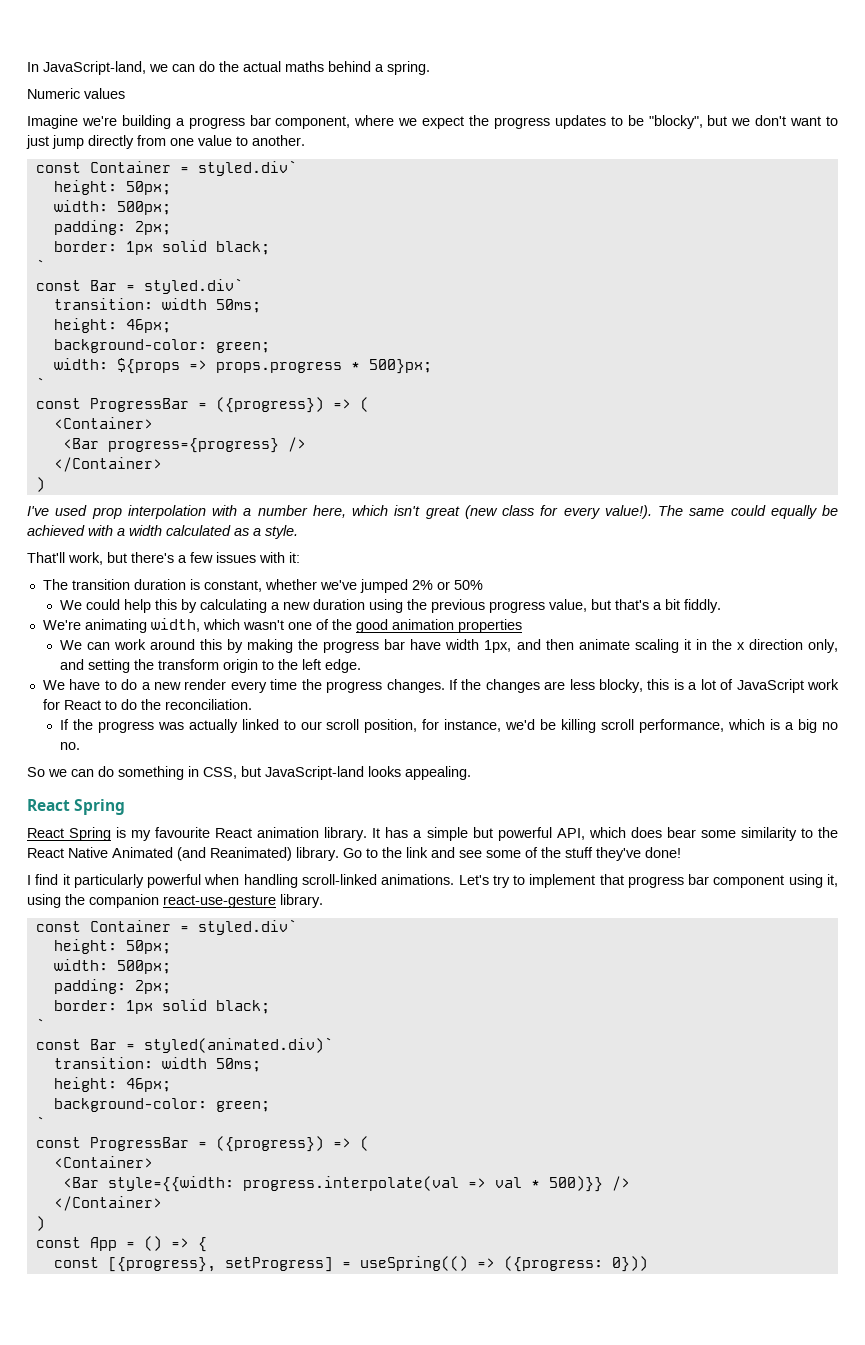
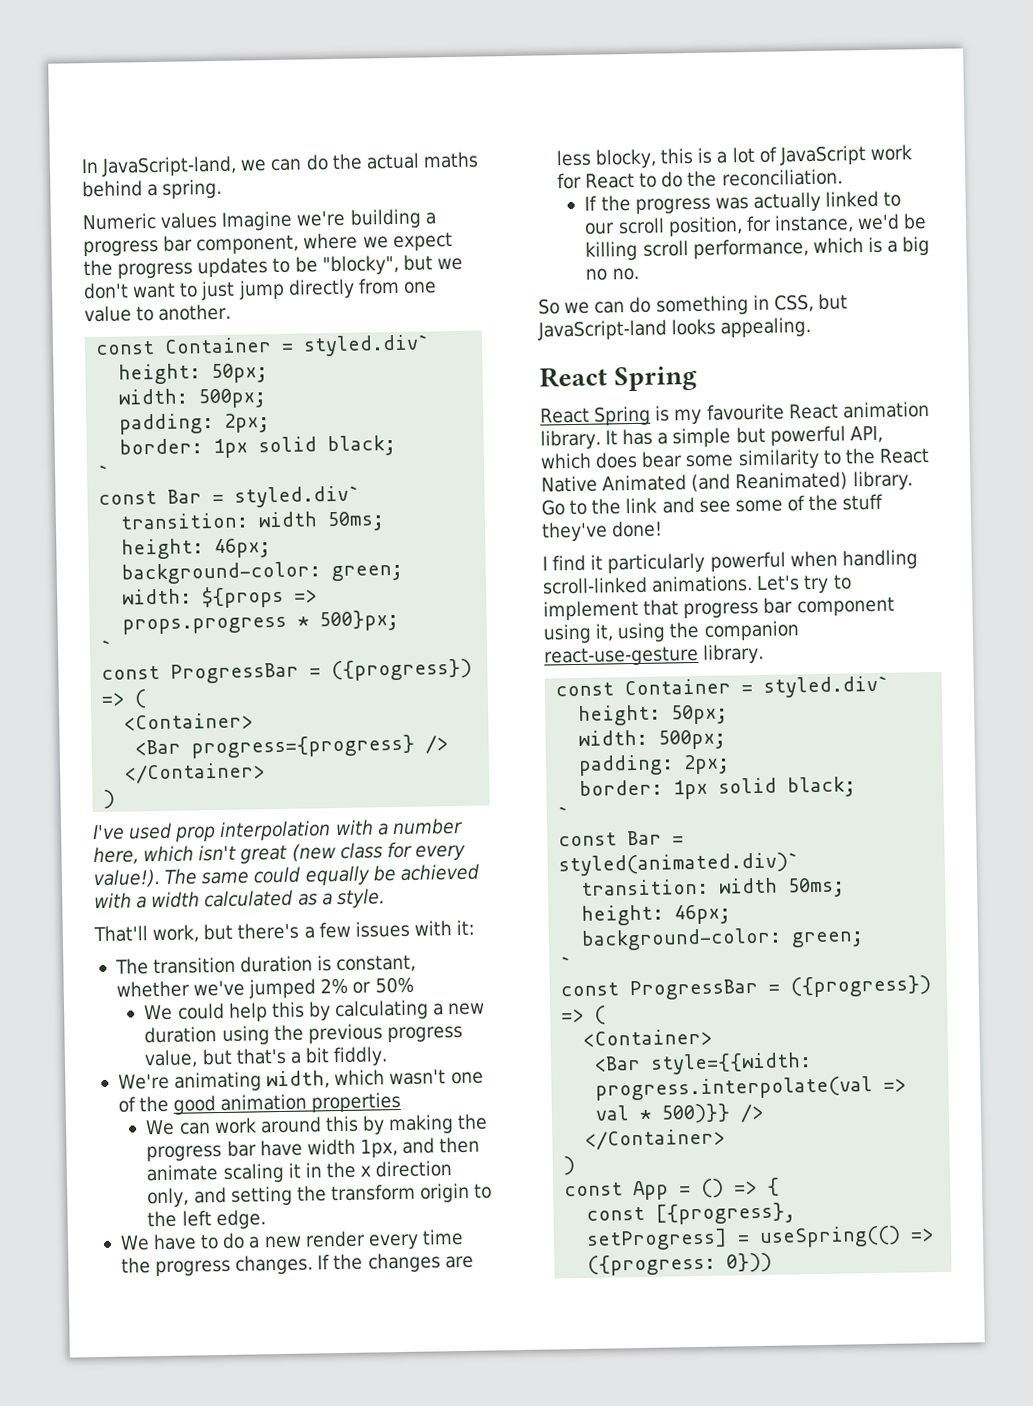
- Numeric values
- Imagine we're building a progress bar component, where we expect the progress updates to be "blocky", but we don't want to just jump directly from one value to another.
+ Numeric values Imagine we're building a progress bar component, where we expect the progress updates to be "blocky", but we don't want to just jump directly from one value to another.

